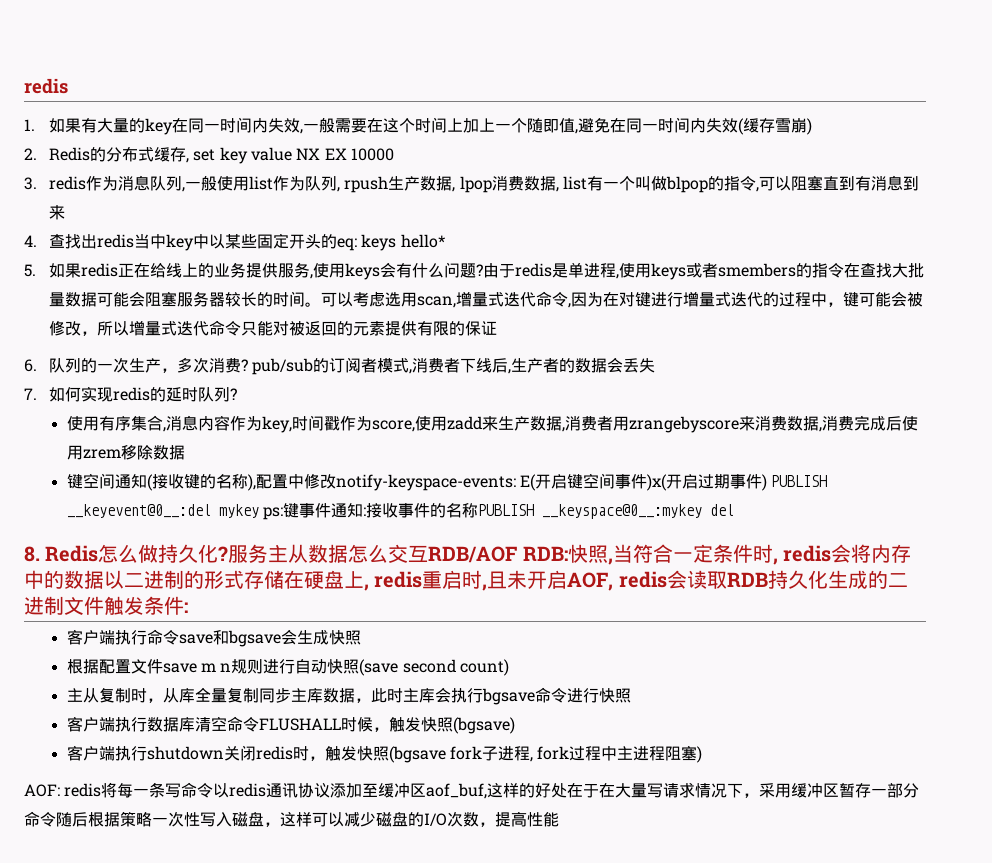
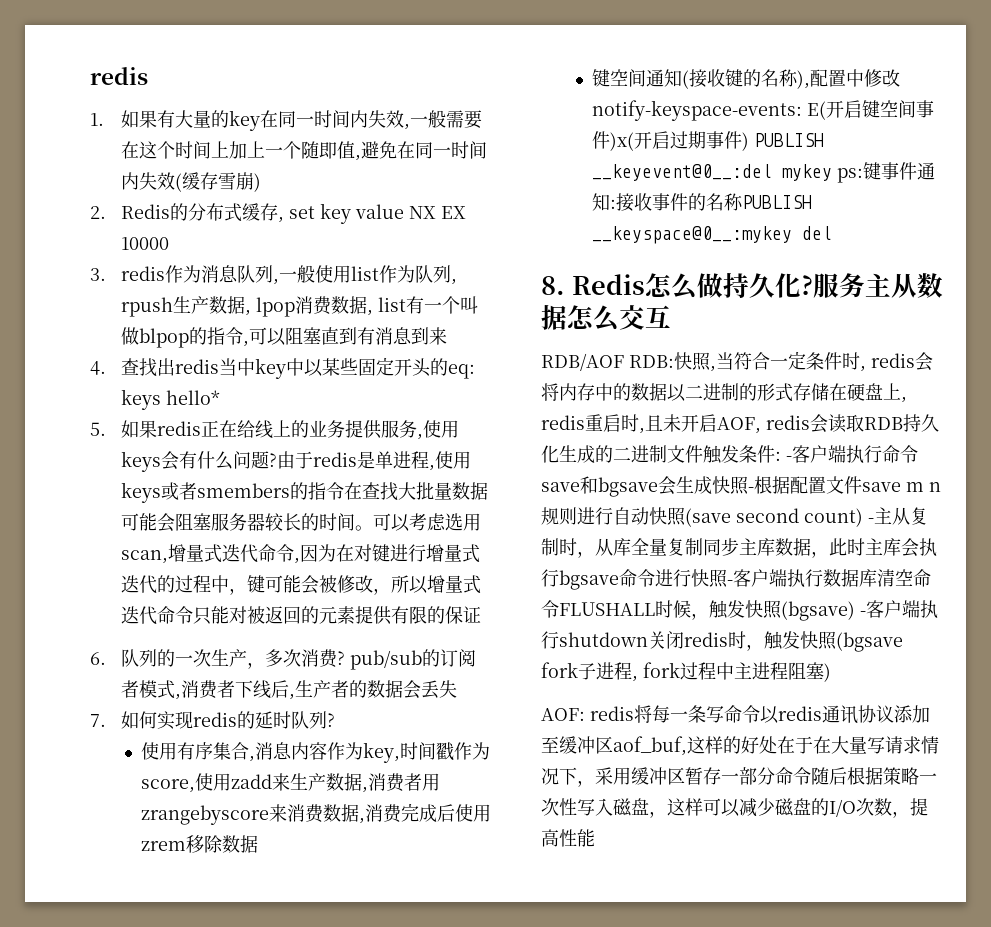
- 服务主从数据怎么交互RDB/AOF RDB:
+ 服务主从数据怎么交互
+ RDB/AOF RDB:
- 快照,当符合一定条件时, redis会将内存中的数据以二进制的形式存储在硬盘上, redis重启时,且未开启AOF, redis会读取RDB持久化生成的二进制文件触发条件:
- 客户端执行命令save和bgsave会生成快照
- 根据配置文件save m n规则进行自动快照(save second count)
- 主从复制时，从库全量复制同步主库数据，此时主库会执行bgsave命令进行快照
- 客户端执行数据库清空命令FLUSHALL时候，触发快照(bgsave)
- 客户端执行shutdown关闭redis时，触发快照(bgsave fork子进程, fork过程中主进程阻塞)
+ 快照,当符合一定条件时, redis会将内存中的数据以二进制的形式存储在硬盘上, redis重启时,且未开启AOF, redis会读取RDB持久化生成的二进制文件触发条件: -客户端执行命令save和bgsave会生成快照-根据配置文件save m n规则进行自动快照(save second count) -主从复制时，从库全量复制同步主库数据，此时主库会执行bgsave命令进行快照-客户端执行数据库清空命令FLUSHALL时候，触发快照(bgsave) -客户端执行shutdown关闭redis时，触发快照(bgsave fork子进程, fork过程中主进程阻塞)

